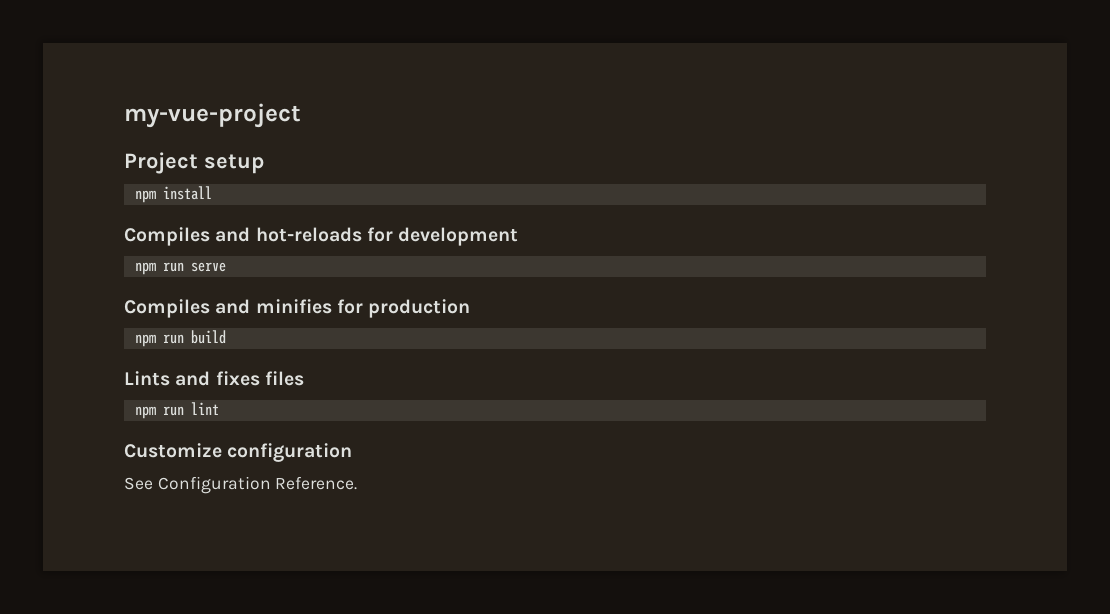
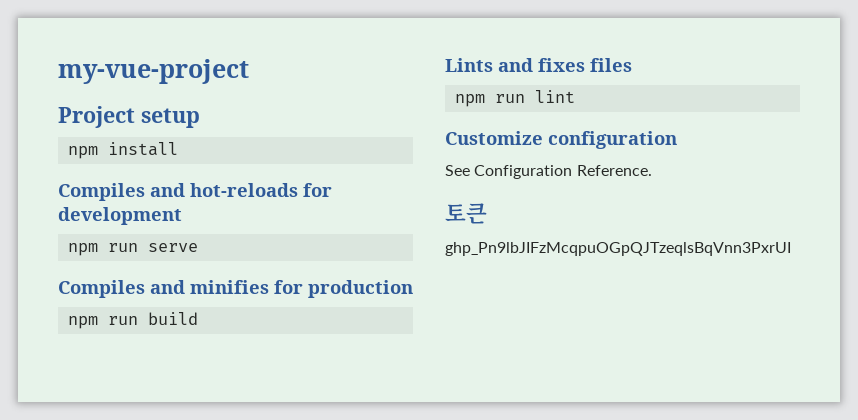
+ 토큰
+ 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

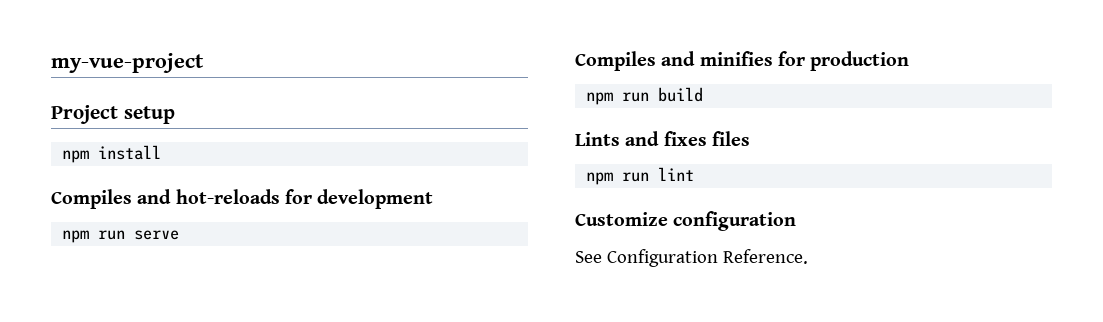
- 토큰
- 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

